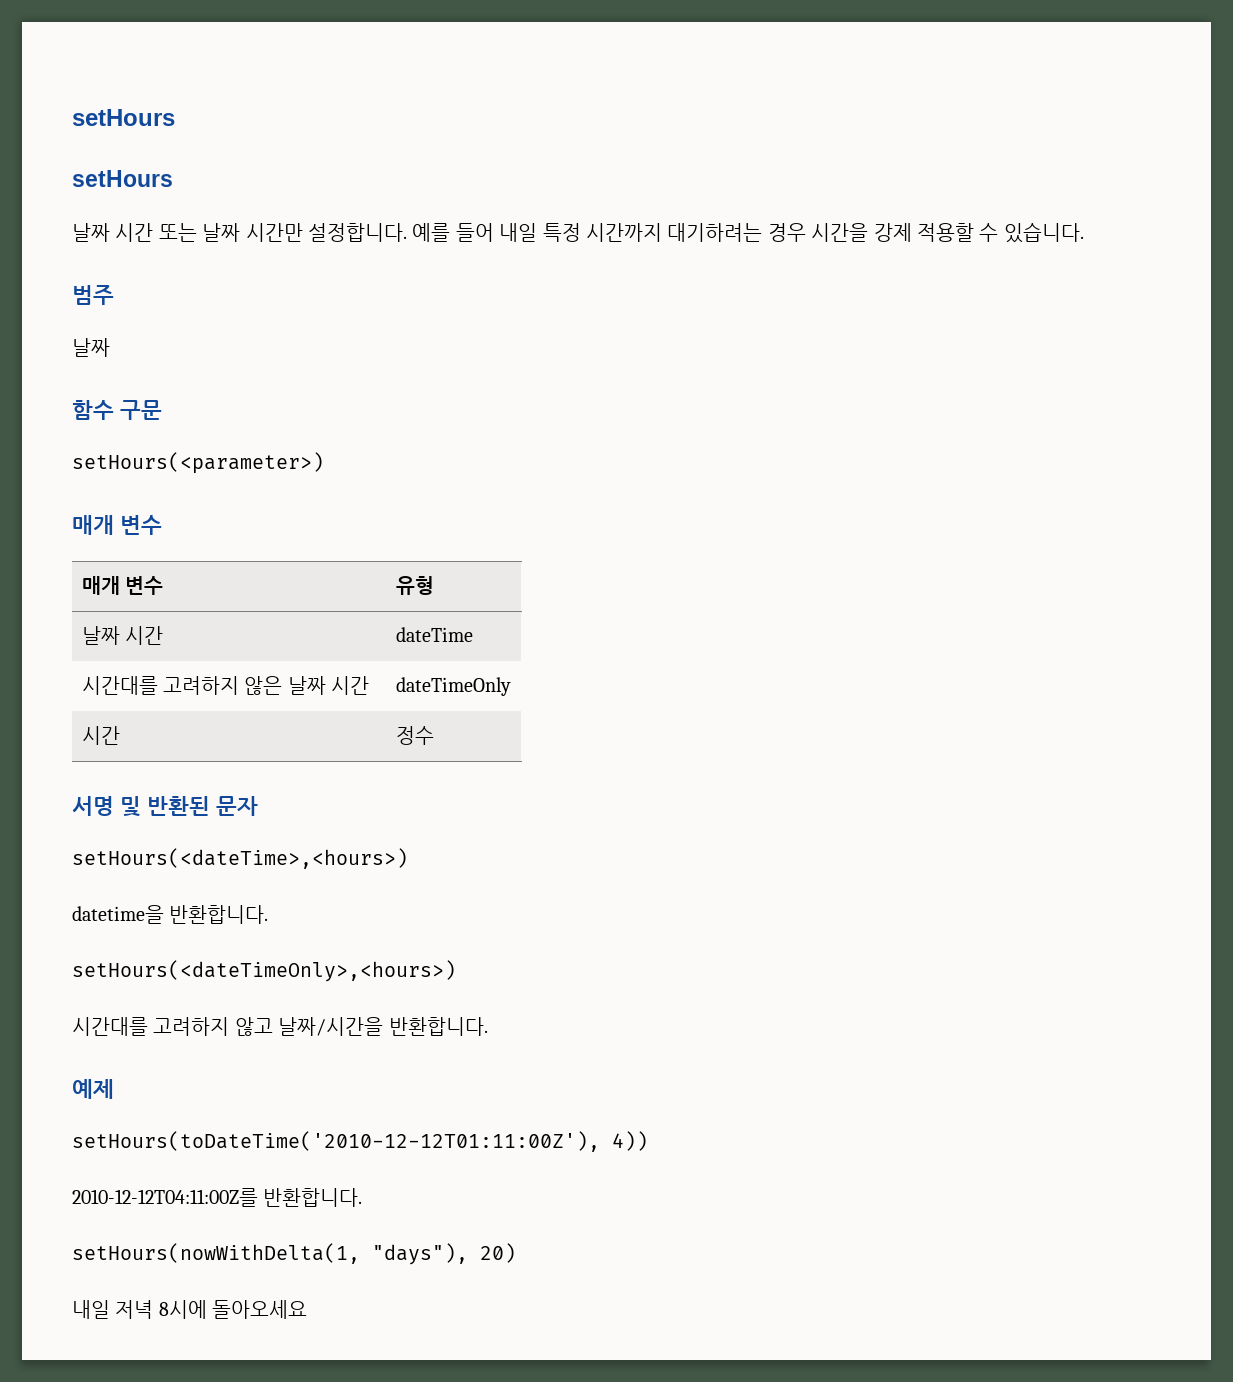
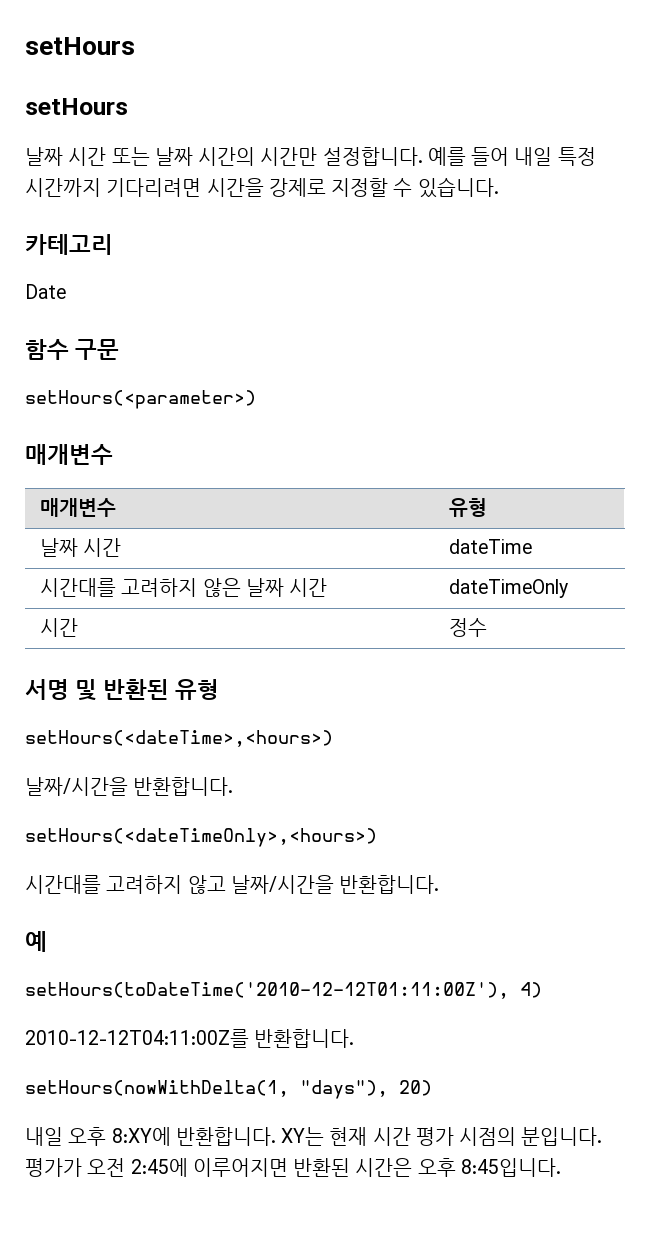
- 날짜 시간 또는 날짜 시간만 설정합니다.
+ 날짜 시간 또는 날짜 시간의 시간만 설정합니다.
- 예를 들어 내일 특정 시간까지 대기하려는 경우 시간을 강제 적용할 수 있습니다.
+ 예를 들어 내일 특정 시간까지 기다리려면 시간을 강제로 지정할 수 있습니다.
- 범주
- 날짜
+ 카테고리
+ Date
  setHours(<parameter>)
- 매개 변수
- 매개 변수 | 유형
+ 매개변수
+ 매개변수 | 유형
- 서명 및 반환된 문자
+ 서명 및 반환된 유형
  setHours(<dateTime>,<hours>)
- datetime을 반환합니다.
+ 날짜/시간을 반환합니다.
- 예제
+ 예
- setHours(toDateTime('2010-12-12T01:11:00Z'), 4))
+ setHours(toDateTime('2010-12-12T01:11:00Z'), 4)
- 내일 저녁 8시에 돌아오세요
+ 내일 오후 8:XY에 반환합니다. XY는 현재 시간 평가 시점의 분입니다. 평가가 오전 2:45에 이루어지면 반환된 시간은 오후 8:45입니다.

